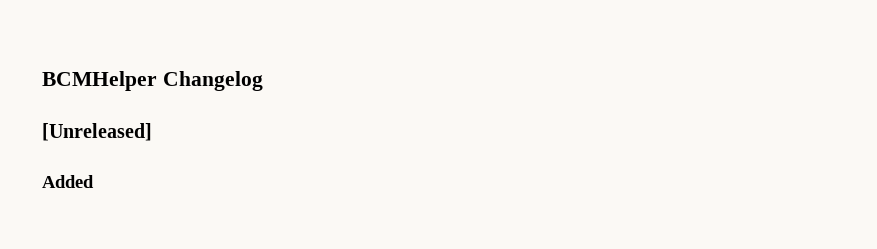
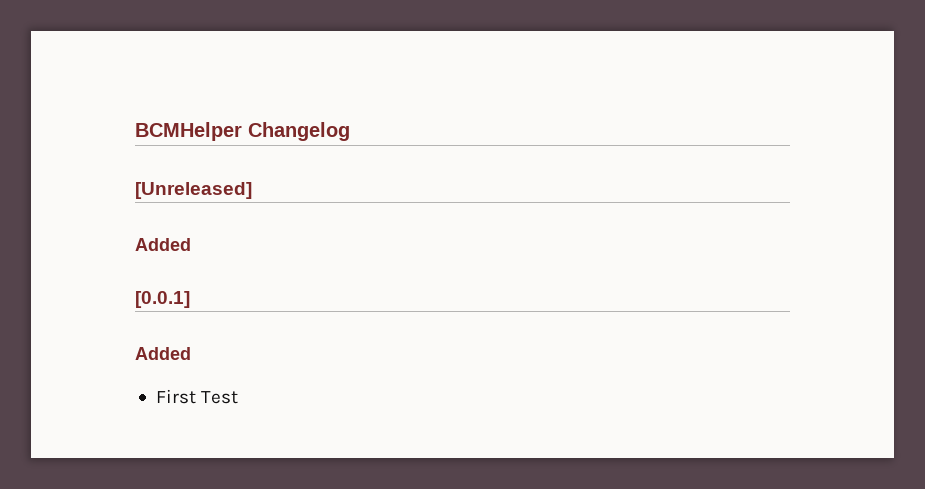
+ [0.0.1]
+ Added
+ First Test

